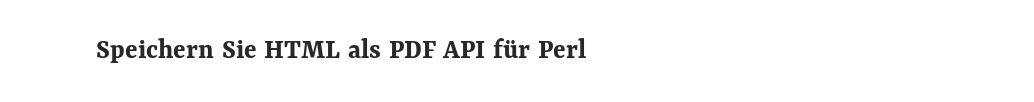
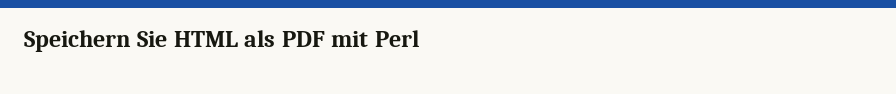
- Speichern Sie HTML als PDF API für Perl
+ Speichern Sie HTML als PDF mit Perl

